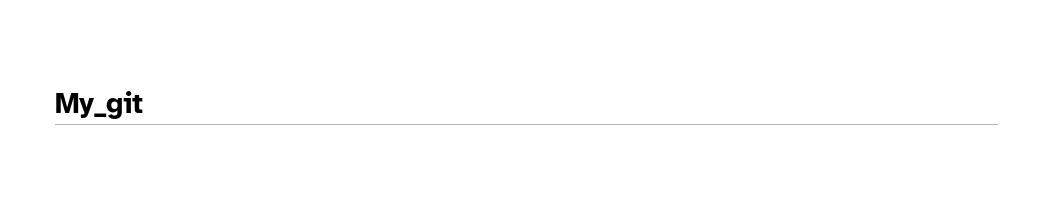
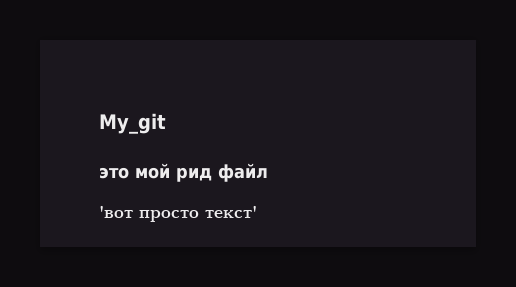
+ это мой рид файл
+ 'вот просто текст'

